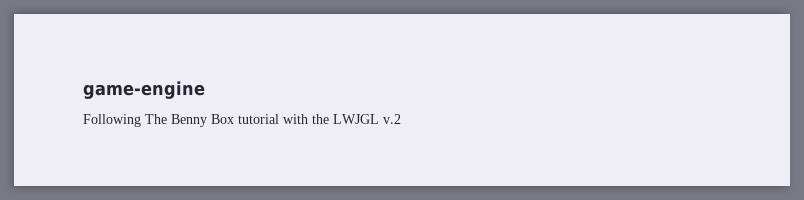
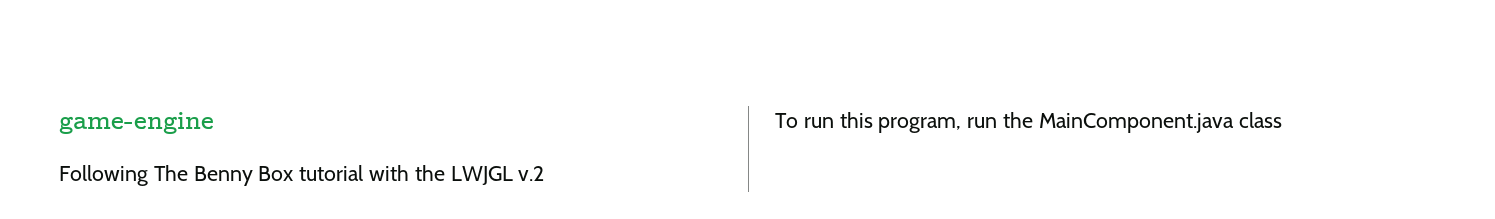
+ To run this program, run the MainComponent.java class

